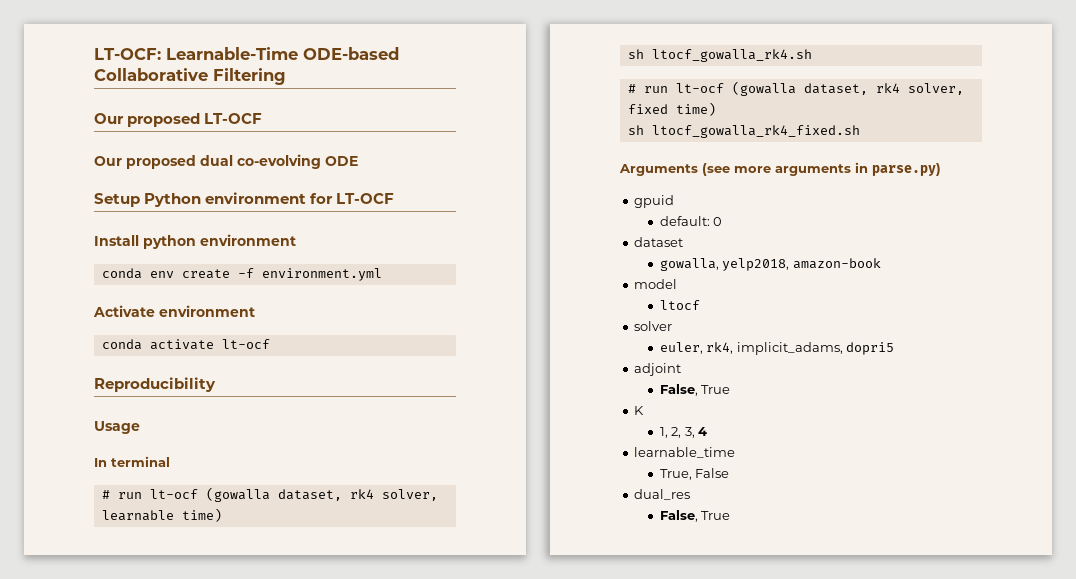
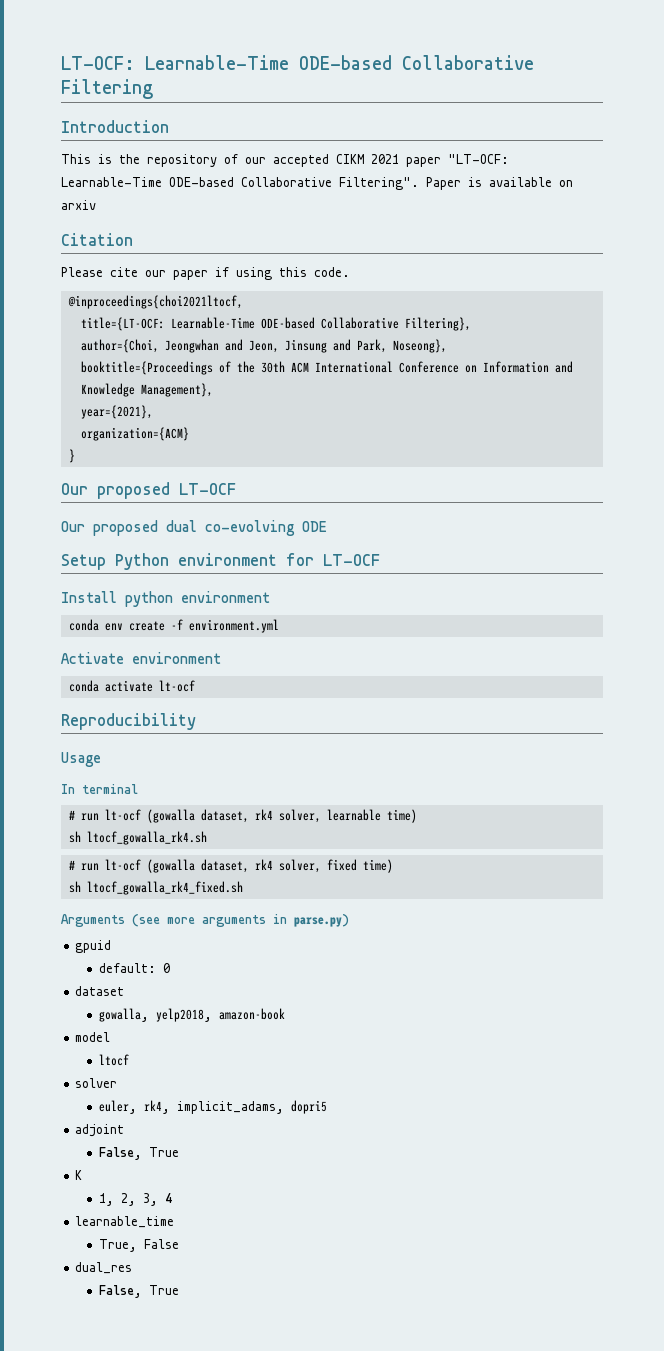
+ Introduction
+ This is the repository of our accepted CIKM 2021 paper "LT-OCF: Learnable-Time ODE-based Collaborative Filtering". Paper is available on arxiv
+ Citation
+ Please cite our paper if using this code.
+ @inproceedings{choi2021ltocf,
+ title={LT-OCF: Learnable-Time ODE-based Collaborative Filtering},
+ author={Choi, Jeongwhan and Jeon, Jinsung and Park, Noseong},
+ booktitle={Proceedings of the 30th ACM International Conference on Information and Knowledge Management},
+ year={2021},
+ organization={ACM}
+ }

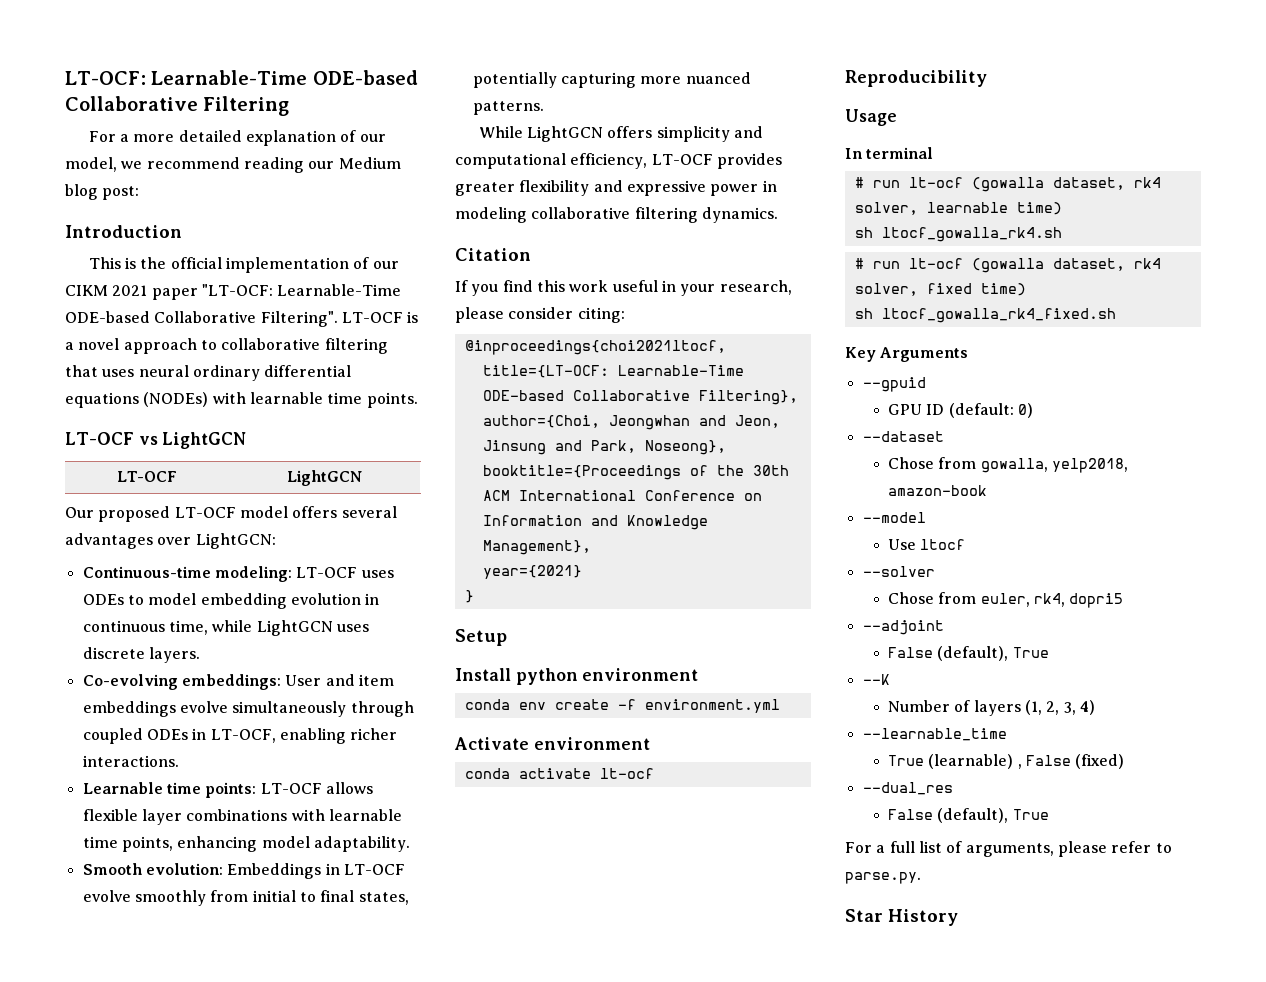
+ For a more detailed explanation of our model, we recommend reading our Medium blog post:
- This is the repository of our accepted CIKM 2021 paper "LT-OCF: Learnable-Time ODE-based Collaborative Filtering".
+ This is the official implementation of our CIKM 2021 paper "LT-OCF: Learnable-Time ODE-based Collaborative Filtering".
- Paper is available on arxiv
+ LT-OCF is a novel approach to collaborative filtering that uses neural ordinary differential equations (NODEs) with learnable time points.
+ LT-OCF vs LightGCN
+ LT-OCF | LightGCN
+ Our proposed LT-OCF model offers several advantages over LightGCN:
+ Continuous-time modeling: LT-OCF uses ODEs to model embedding evolution in continuous time, while LightGCN uses discrete layers.
+ Co-evolving embeddings: User and item embeddings evolve simultaneously through coupled ODEs in LT-OCF, enabling richer interactions.
+ Learnable time points: LT-OCF allows flexible layer combinations with learnable time points, enhancing model adaptability.
+ Smooth evolution: Embeddings in LT-OCF evolve smoothly from initial to final states, potentially capturing more nuanced patterns.
+ While LightGCN offers simplicity and computational efficiency, LT-OCF provides greater flexibility and expressive power in modeling collaborative filtering dynamics.
  Citation
- Please cite our paper if using this code.
+ If you find this work useful in your research, please consider citing:
- year={2021},
- organization={ACM}
+ year={2021}
- Our proposed LT-OCF
- Our proposed dual co-evolving ODE
- Setup Python environment for LT-OCF
+ Setup
- Arguments (see more arguments in parse.py)
- gpuid
- default: 0
- dataset
- gowalla, yelp2018, amazon-book
+ Key Arguments
+ --gpuid
+ GPU ID (default: 0)
+ --dataset
+ Chose from gowalla, yelp2018, amazon-book
- model
- ltocf
+ --model
+ Use ltocf
- solver
- euler, rk4, implicit_adams, dopri5
+ --solver
+ Chose from euler, rk4, dopri5
- adjoint
- False, True
- K
- 1, 2, 3, 4
- learnable_time
- True, False
- dual_res
- False, True
+ --adjoint
+ False (default), True
+ --K
+ Number of layers (1, 2, 3, 4)
+ --learnable_time
+ True (learnable) , False (fixed)
+ --dual_res
+ False (default), True
+ For a full list of arguments, please refer to parse.py.
+ Star History

